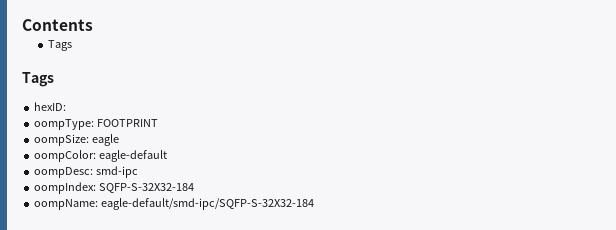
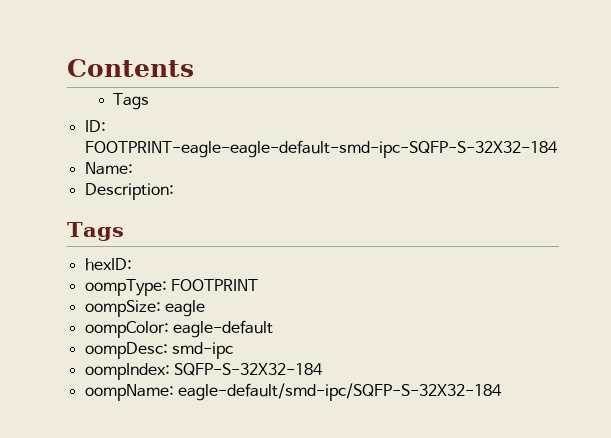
+ ID: FOOTPRINT-eagle-eagle-default-smd-ipc-SQFP-S-32X32-184
+ Name:
+ Description:

